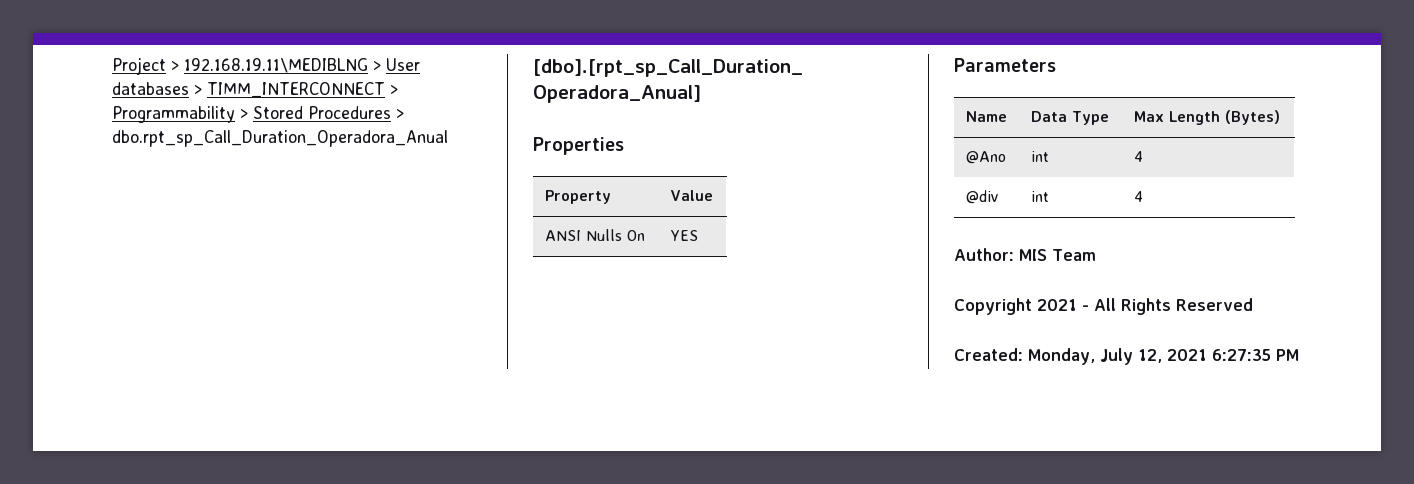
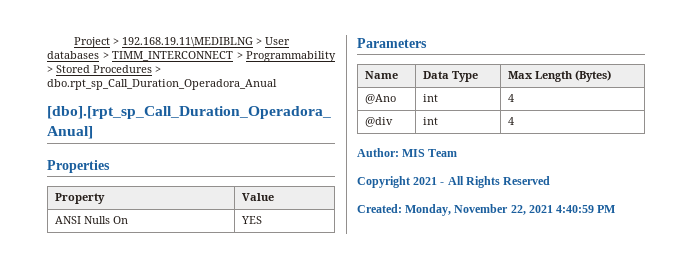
- Created: Monday, July 12, 2021 6:27:35 PM
+ Created: Monday, November 22, 2021 4:40:59 PM

